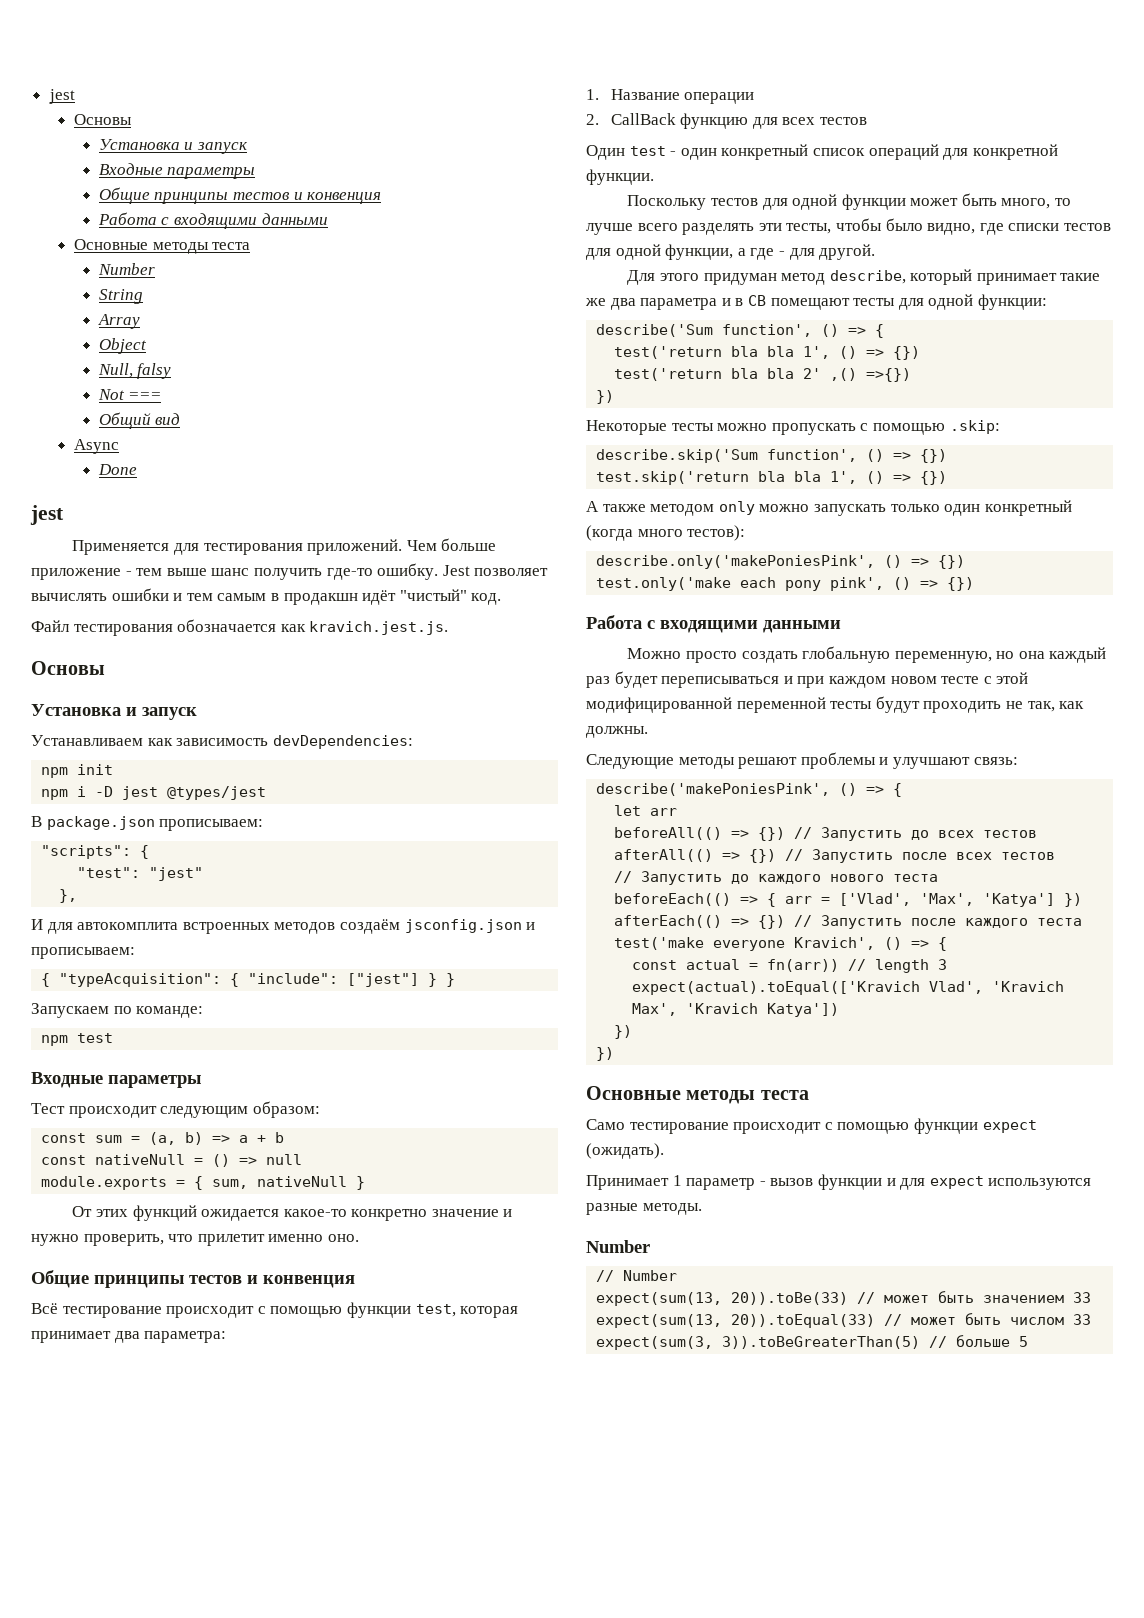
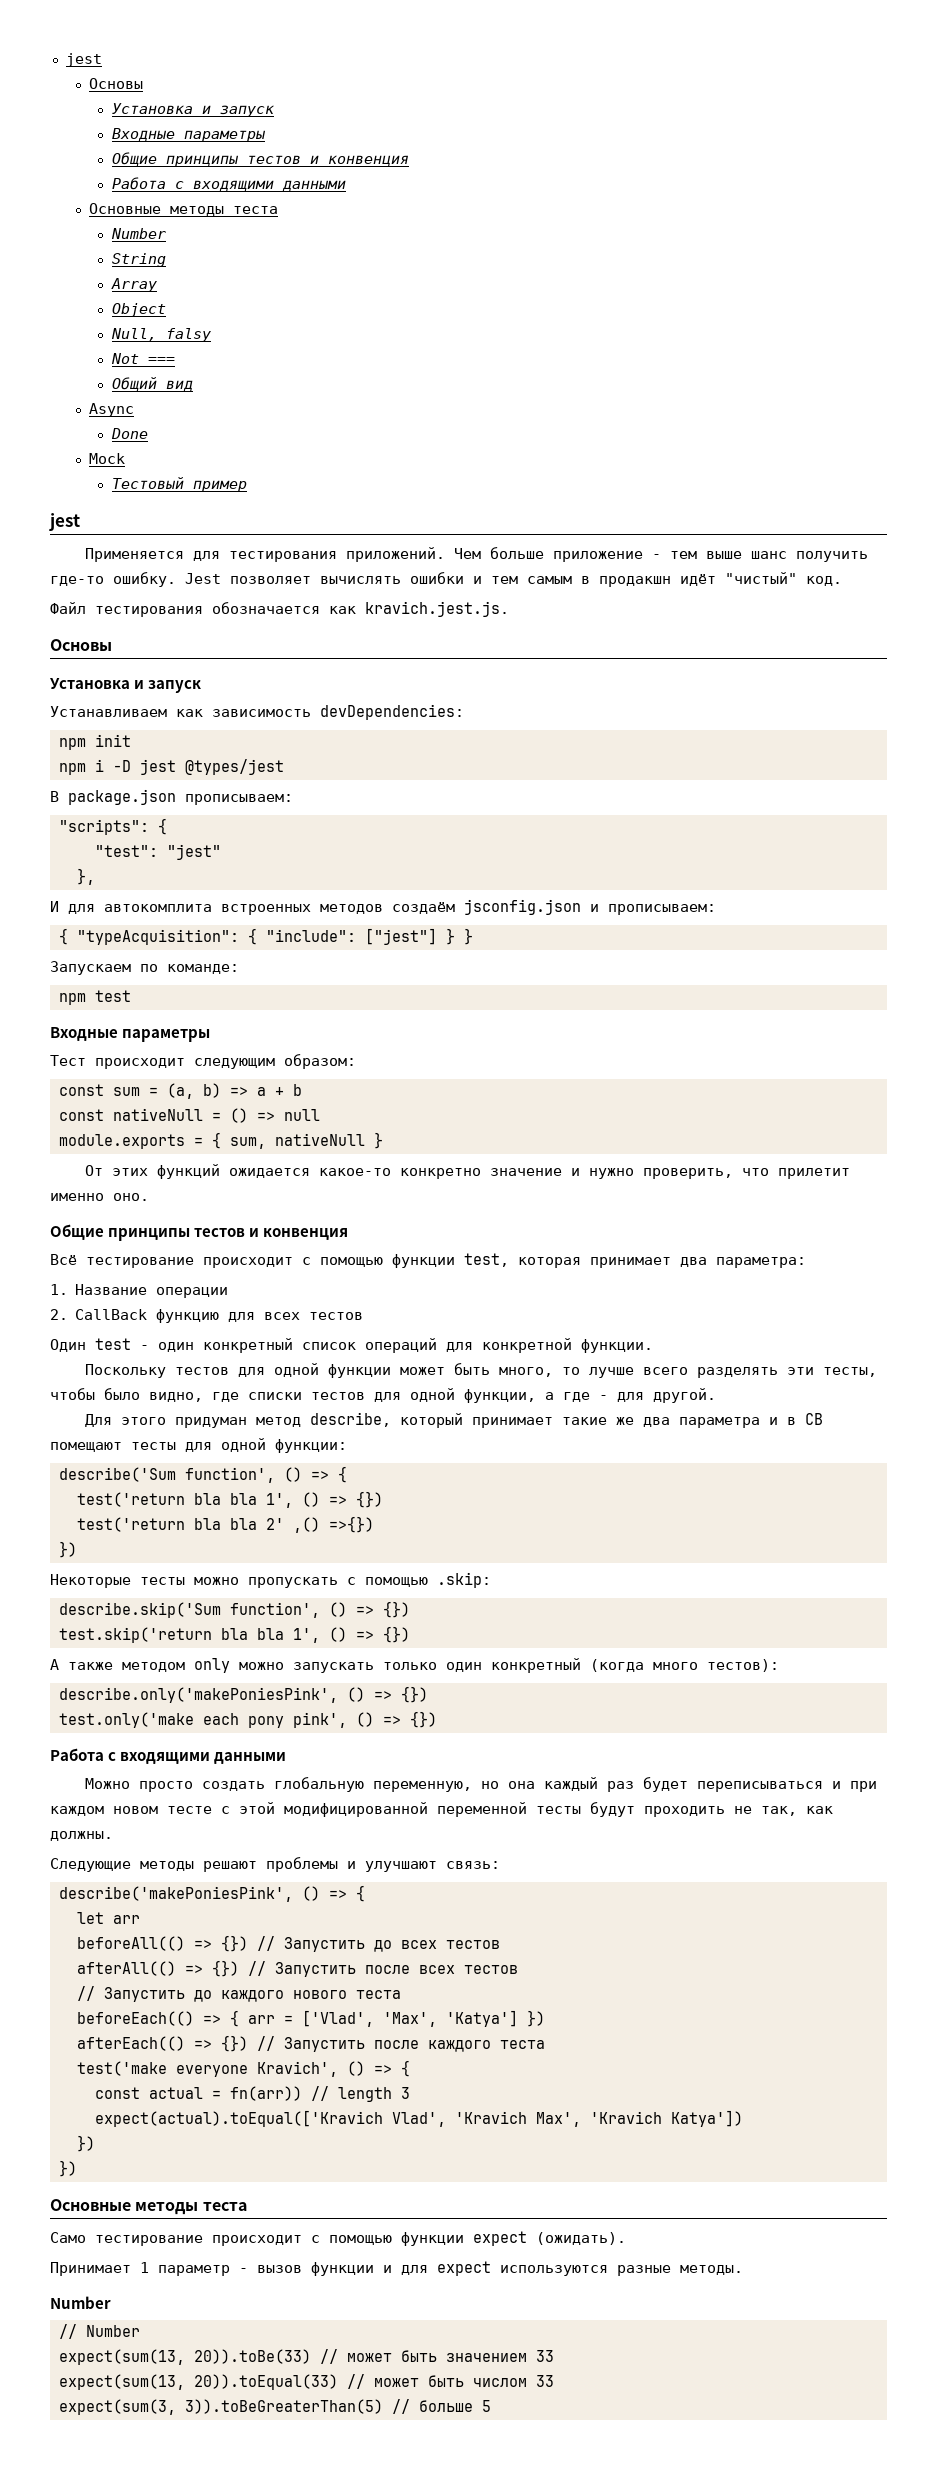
+ Mock
+ Тестовый пример

